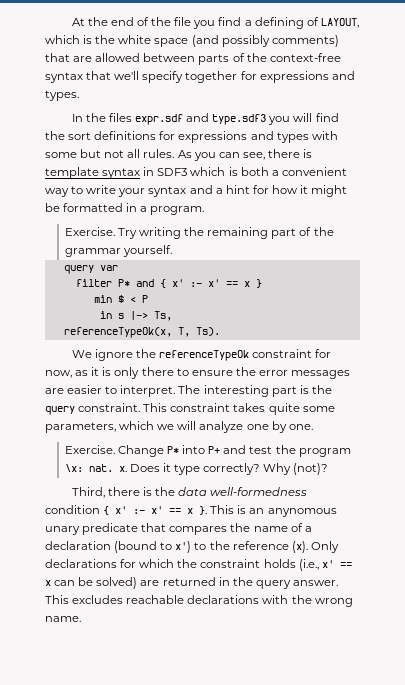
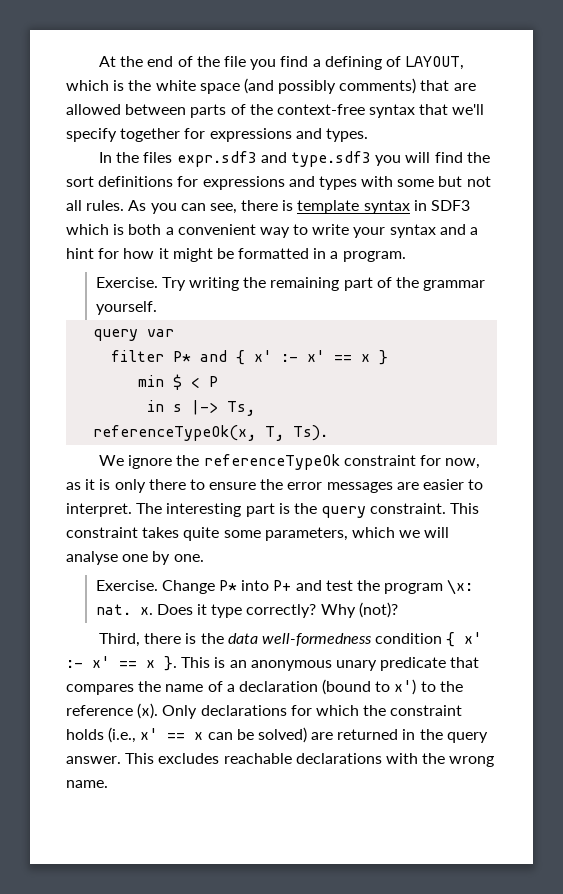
- In the files expr.sdf and type.sdf3 you will find the sort definitions for expressions and types with some but not all rules.
+ In the files expr.sdf3 and type.sdf3 you will find the sort definitions for expressions and types with some but not all rules.
- This constraint takes quite some parameters, which we will analyze one by one.
+ This constraint takes quite some parameters, which we will analyse one by one.
- This is an anynomous unary predicate that compares the name of a declaration (bound to x') to the reference (x).
+ This is an anonymous unary predicate that compares the name of a declaration (bound to x') to the reference (x).

